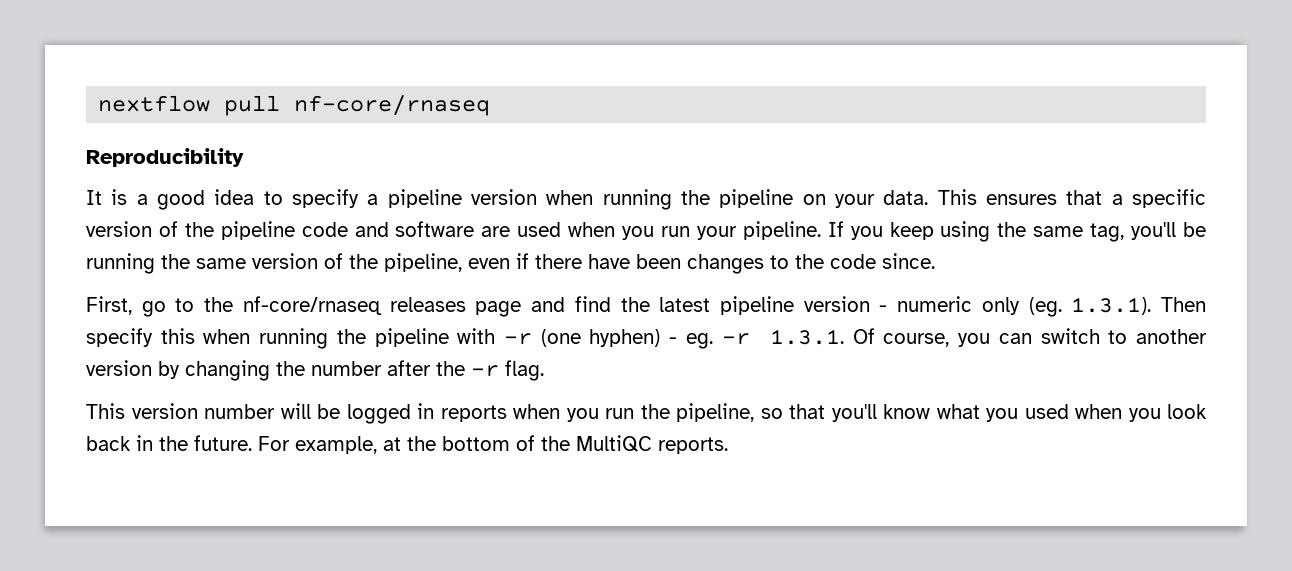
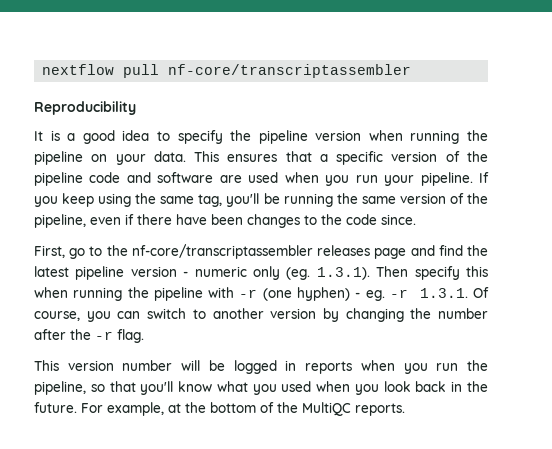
- nextflow pull nf-core/rnaseq
+ nextflow pull nf-core/transcriptassembler
- It is a good idea to specify a pipeline version when running the pipeline on your data.
+ It is a good idea to specify the pipeline version when running the pipeline on your data.
- First, go to the nf-core/rnaseq releases page and find the latest pipeline version - numeric only (eg. 1.3.1). Then specify this when running the pipeline with -r (one hyphen) - eg. -r 1.3.1. Of course, you can switch to another version by changing the number after the -r flag.
+ First, go to the nf-core/transcriptassembler releases page and find the latest pipeline version - numeric only (eg. 1.3.1). Then specify this when running the pipeline with -r (one hyphen) - eg. -r 1.3.1. Of course, you can switch to another version by changing the number after the -r flag.

